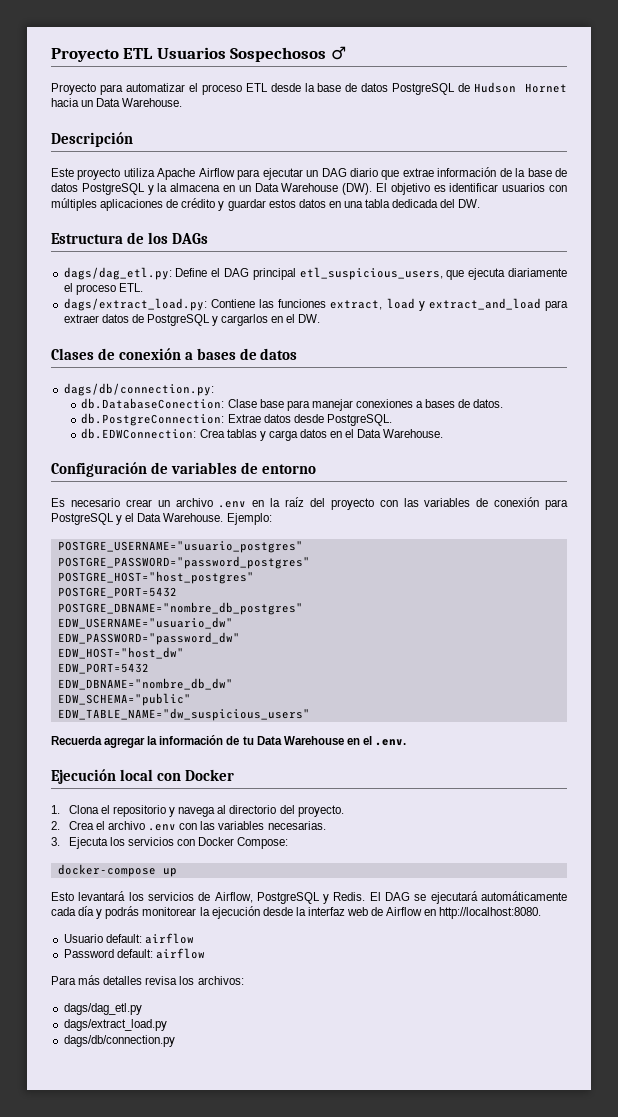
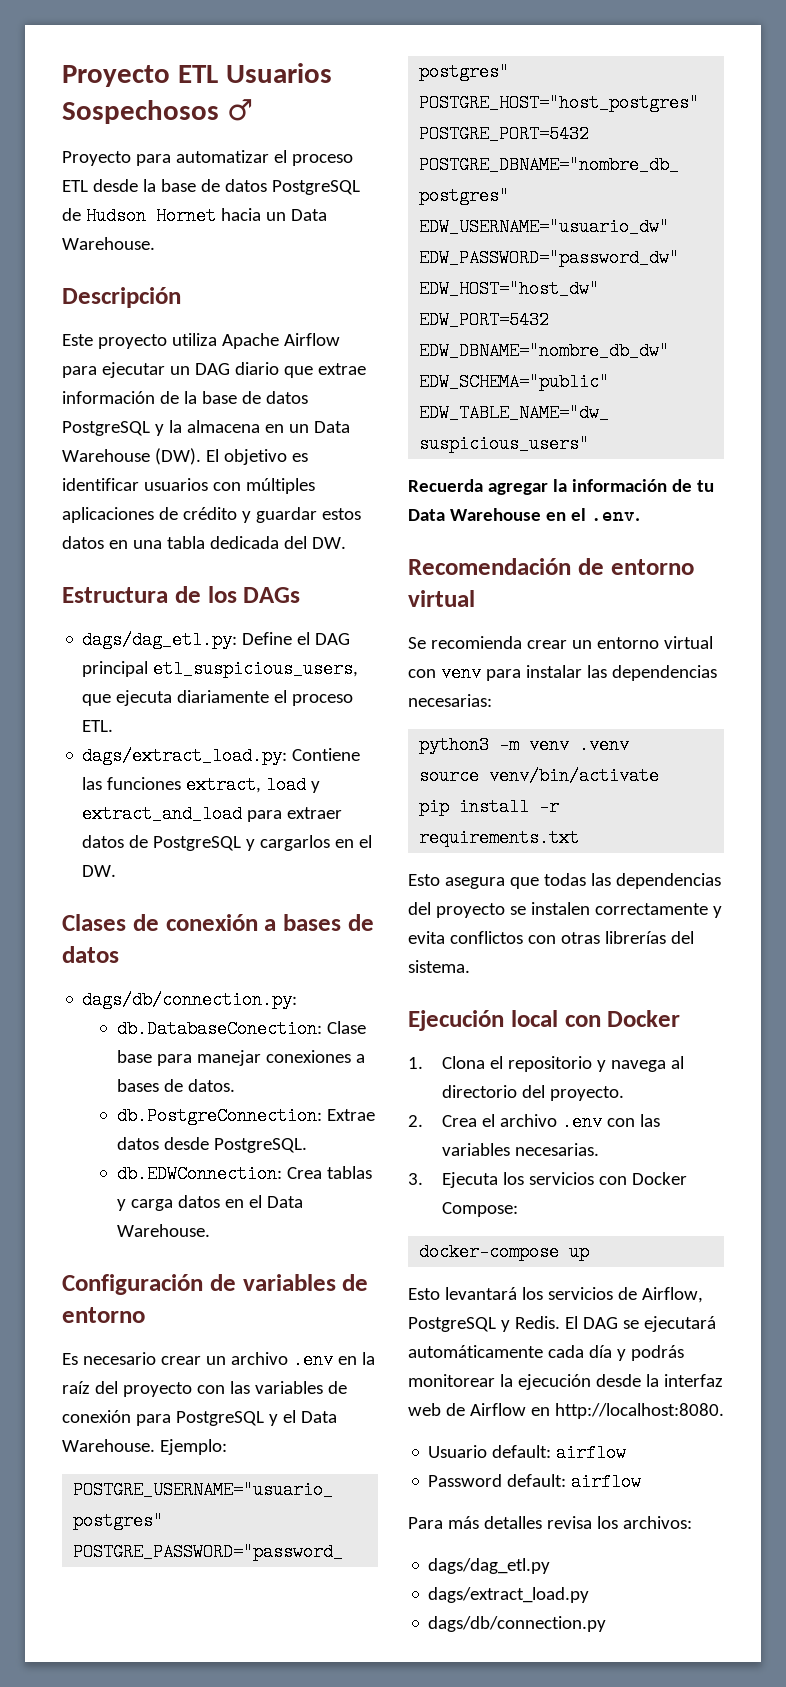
+ Recomendación de entorno virtual
+ Se recomienda crear un entorno virtual con venv para instalar las dependencias necesarias:
+ python3 -m venv .venv
+ source venv/bin/activate
+ pip install -r requirements.txt
+ Esto asegura que todas las dependencias del proyecto se instalen correctamente y evita conflictos con otras librerías del sistema.

